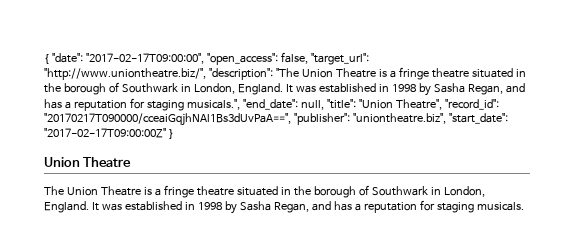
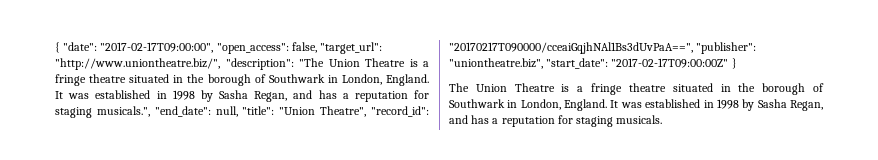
  It was established in 1998 by Sasha Regan, and has a reputation for staging musicals.", "end_date": null, "title": "Union Theatre", "record_id": "20170217T090000/cceaiGqjhNAl1Bs3dUvPaA==", "publisher": "uniontheatre.biz", "start_date": "2017-02-17T09:00:00Z" }
- Union Theatre

